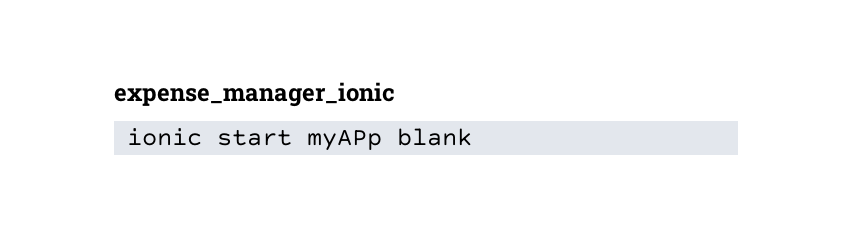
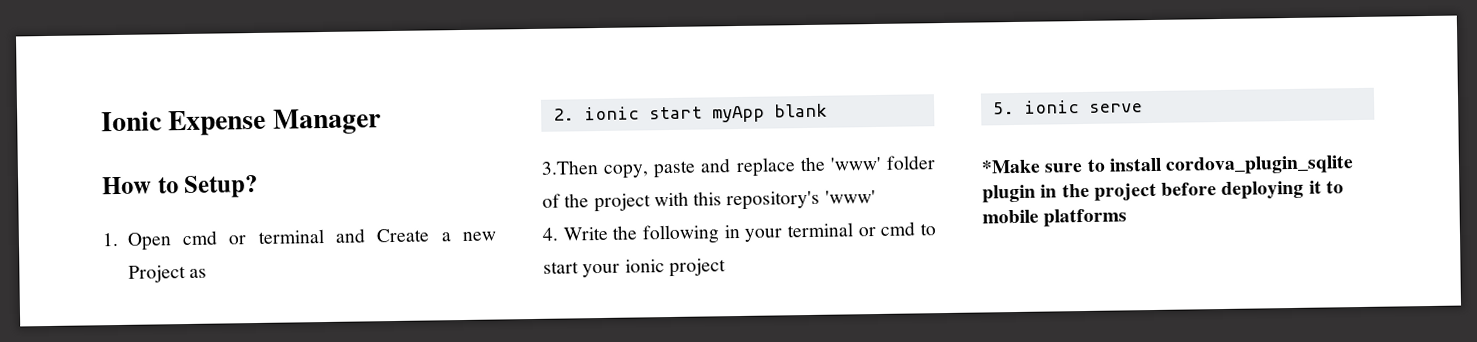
- expense_manager_ionic
- ionic start myAPp blank
+ Ionic Expense Manager
+ How to Setup?
+ 1. Open cmd or terminal and Create a new Project as
+ 2. ionic start myApp blank
+ 3.Then copy, paste and replace the 'www' folder of the project with this repository's 'www'
+ 4. Write the following in your terminal or cmd to start your ionic project
+ 5. ionic serve
+ *Make sure to install cordova_plugin_sqlite plugin in the project before deploying it to mobile platforms

